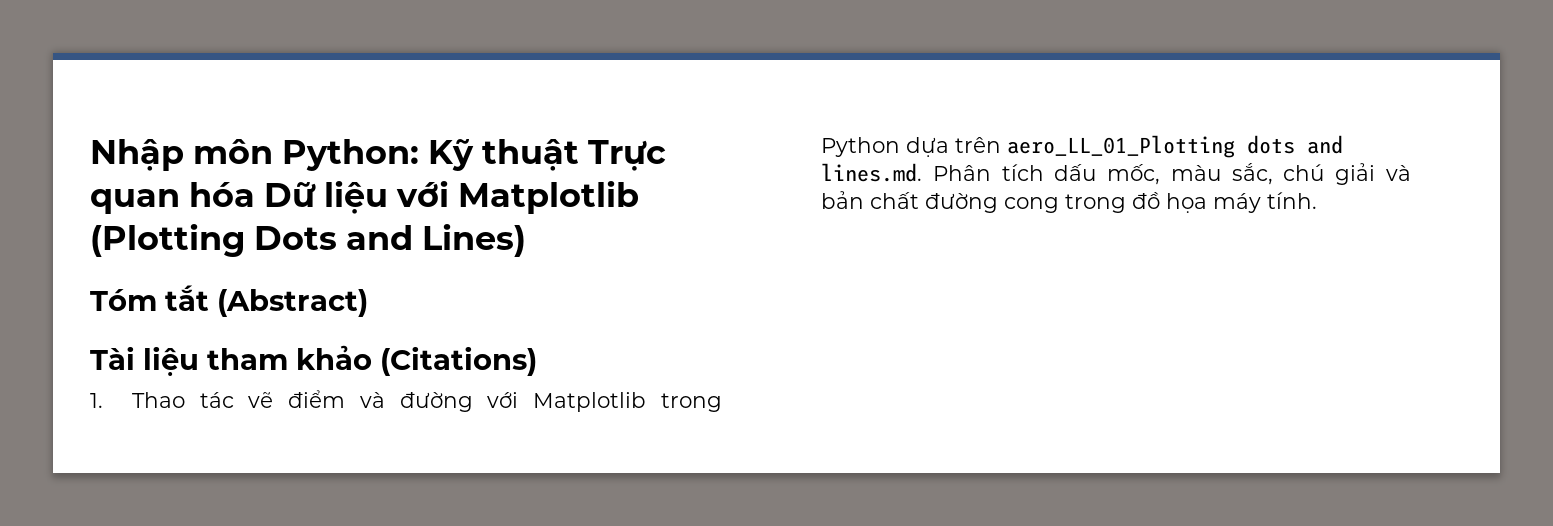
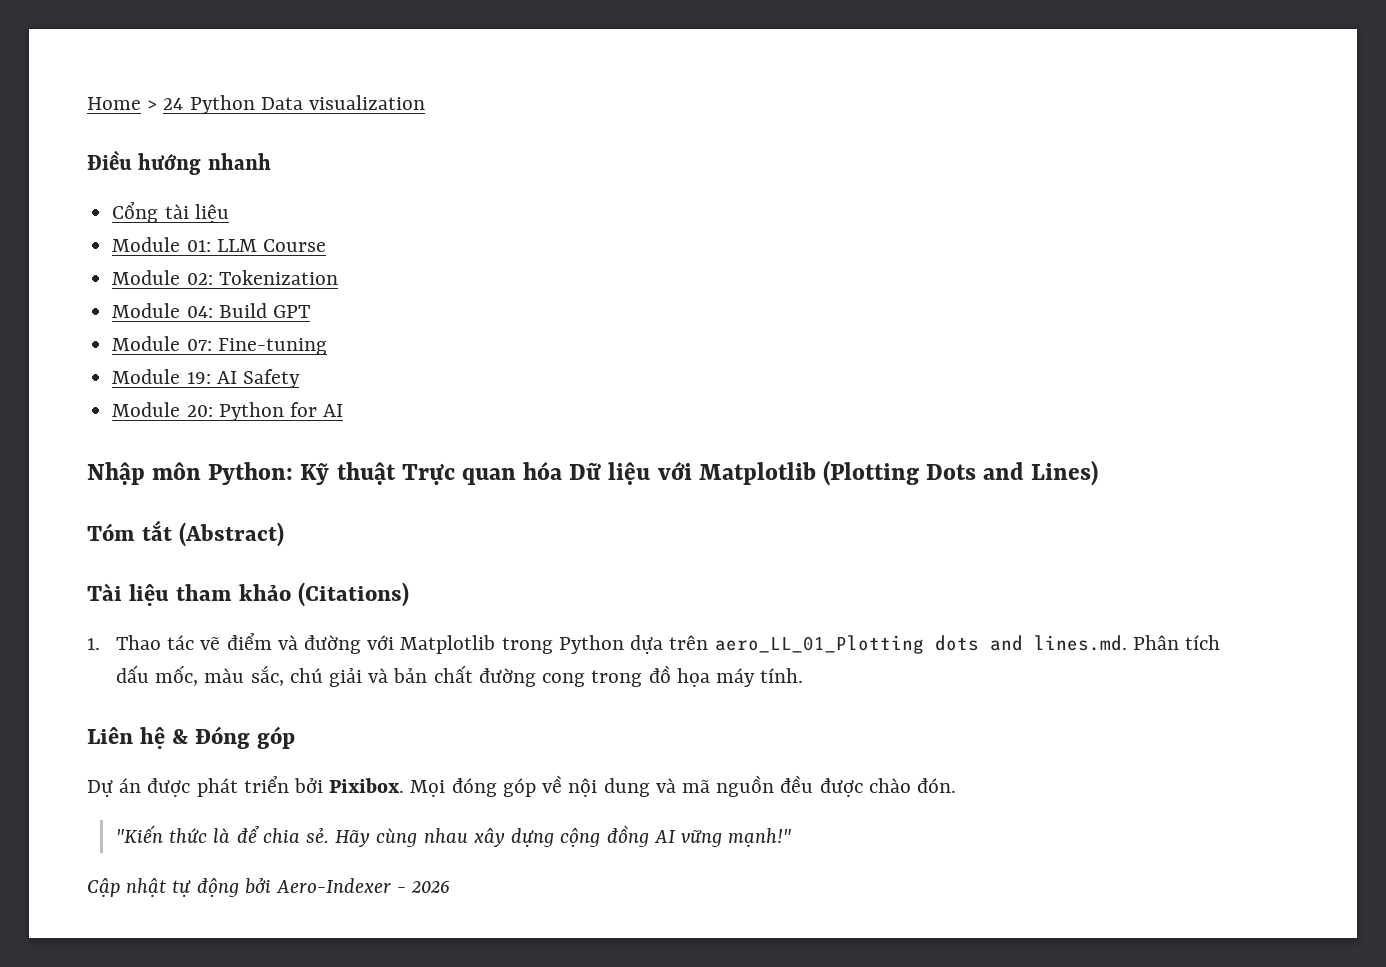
+ Home > 24 Python Data visualization
+ Điều hướng nhanh
+ Cổng tài liệu
+ Module 01: LLM Course
+ Module 02: Tokenization
+ Module 04: Build GPT
+ Module 07: Fine-tuning
+ Module 19: AI Safety
+ Module 20: Python for AI
+ Liên hệ & Đóng góp
+ Dự án được phát triển bởi Pixibox. Mọi đóng góp về nội dung và mã nguồn đều được chào đón.
+ "Kiến thức là để chia sẻ. Hãy cùng nhau xây dựng cộng đồng AI vững mạnh!"
+ Cập nhật tự động bởi Aero-Indexer - 2026

